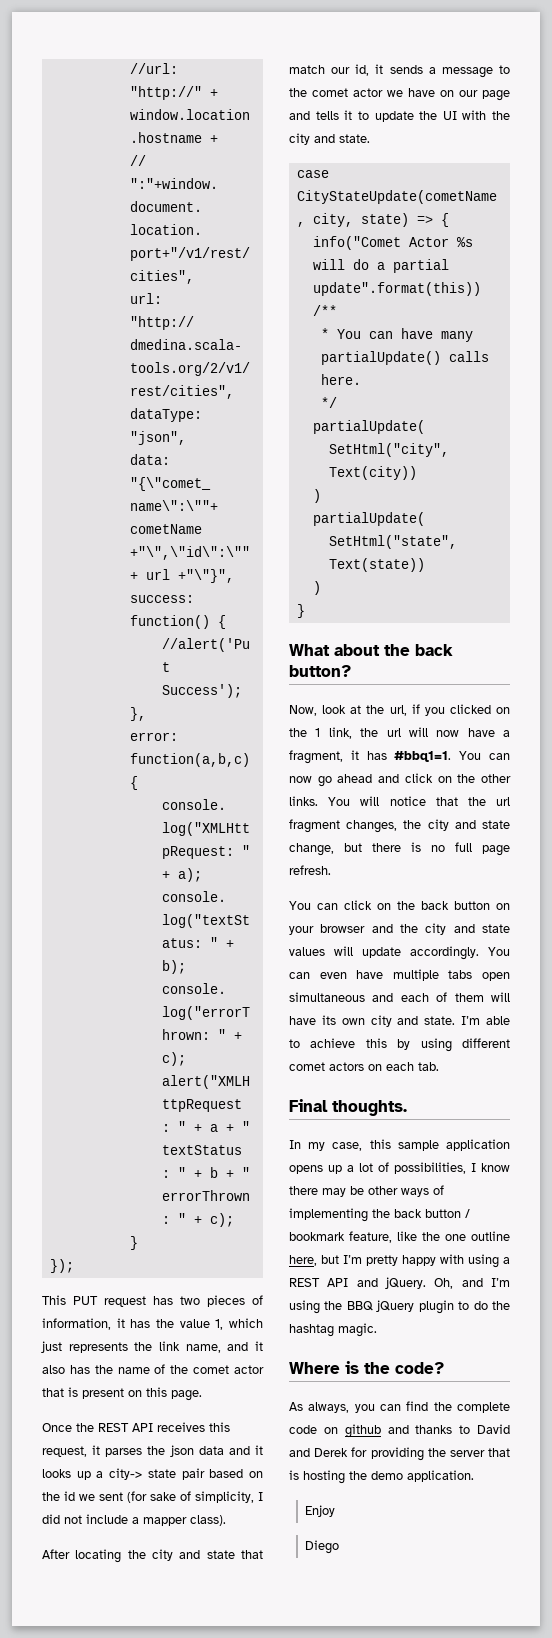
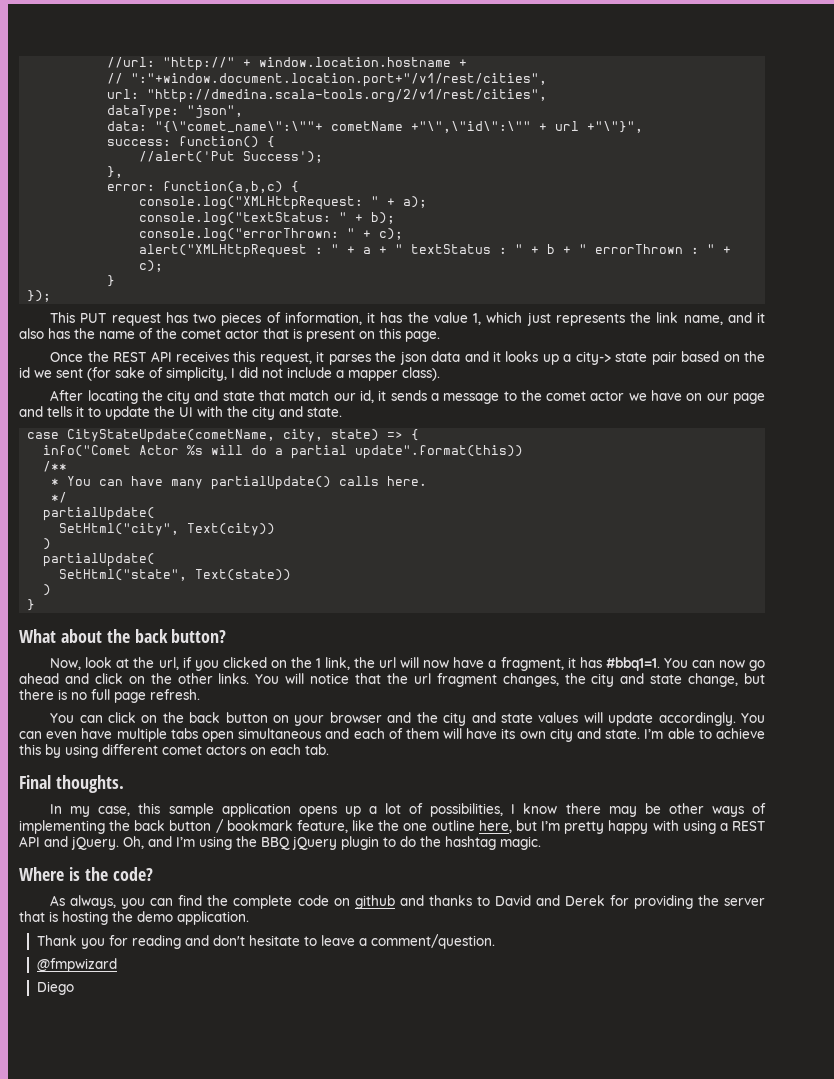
- Enjoy
+ Thank you for reading and don't hesitate to leave a comment/question.
+ @fmpwizard

